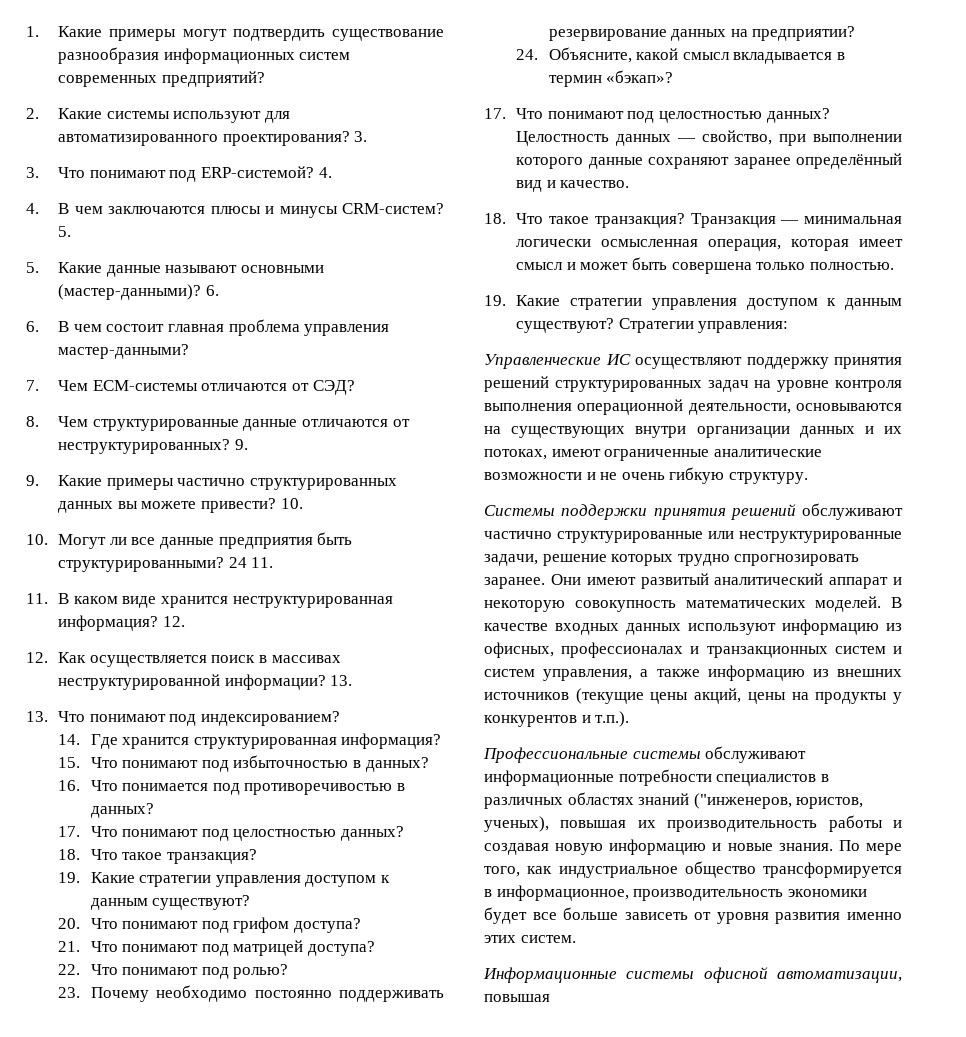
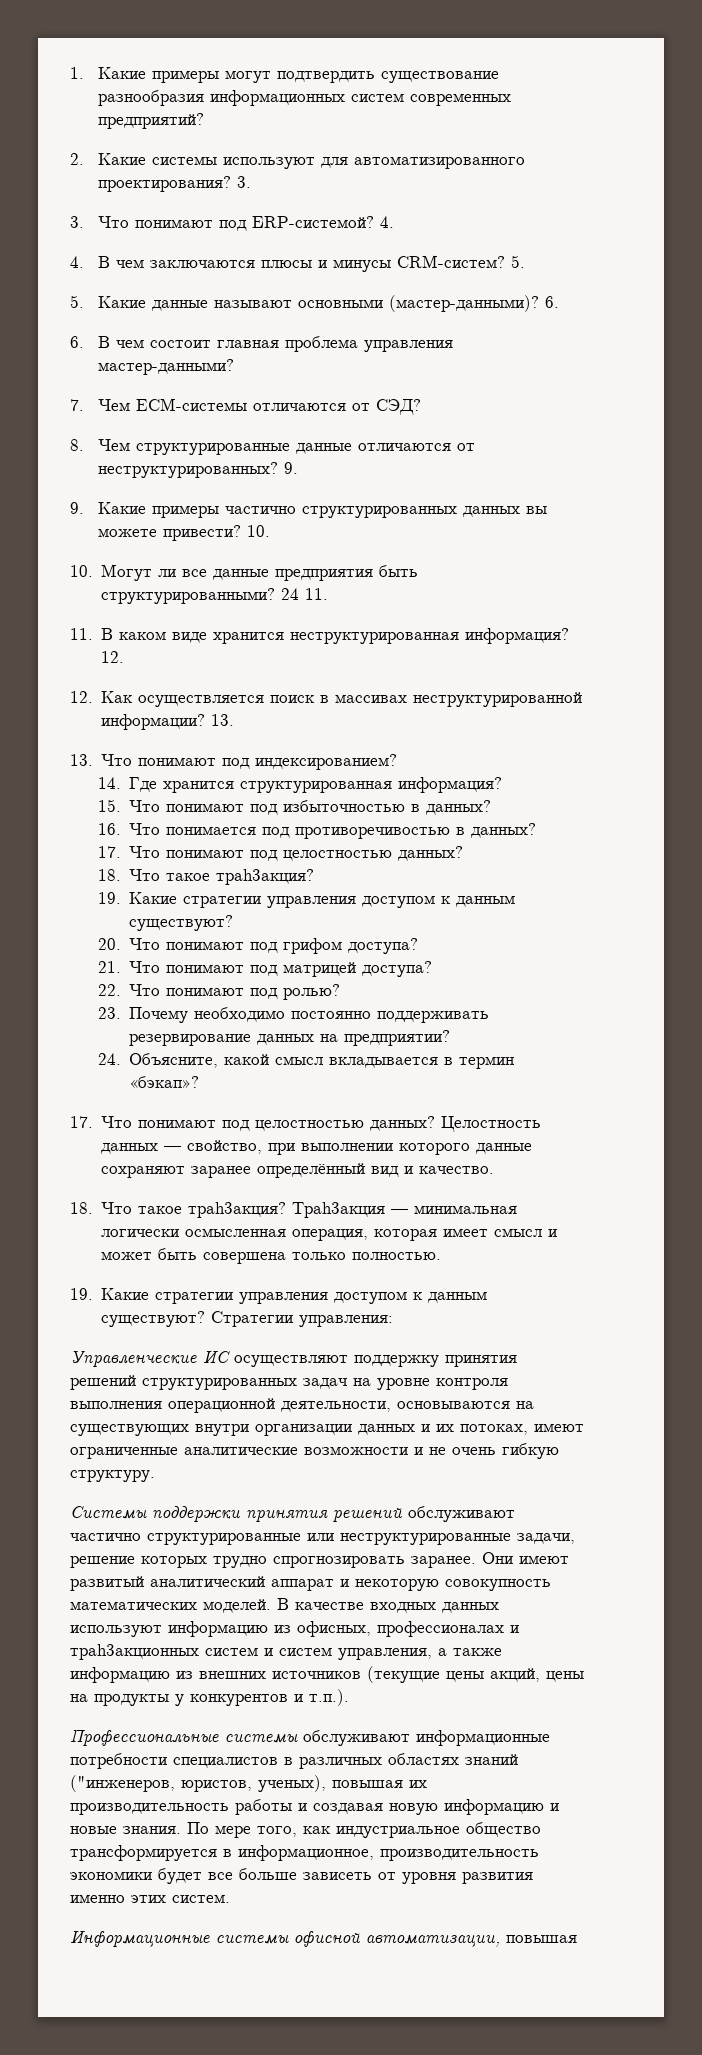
  16. Что понимается под противоречивостью в данных?
  17. Что понимают под целостностью данных?
- 18. Что такое транзакция?
+ 18. Что такое траh3акция?
- 18. Что такое транзакция? Транзакция — минимальная логически осмысленная операция, которая имеет смысл и может быть совершена только полностью.
+ 18. Что такое траh3акция? Траh3акция — минимальная логически осмысленная операция, которая имеет смысл и может быть совершена только полностью.
- В качестве входных данных используют информацию из офисных, профессионалах и транзакционных систем и систем управления, а также информацию из внешних источников (текущие цены акций, цены на продукты у конкурентов и т.п.).
+ В качестве входных данных используют информацию из офисных, профессионалах и траh3акционных систем и систем управления, а также информацию из внешних источников (текущие цены акций, цены на продукты у конкурентов и т.п.).

